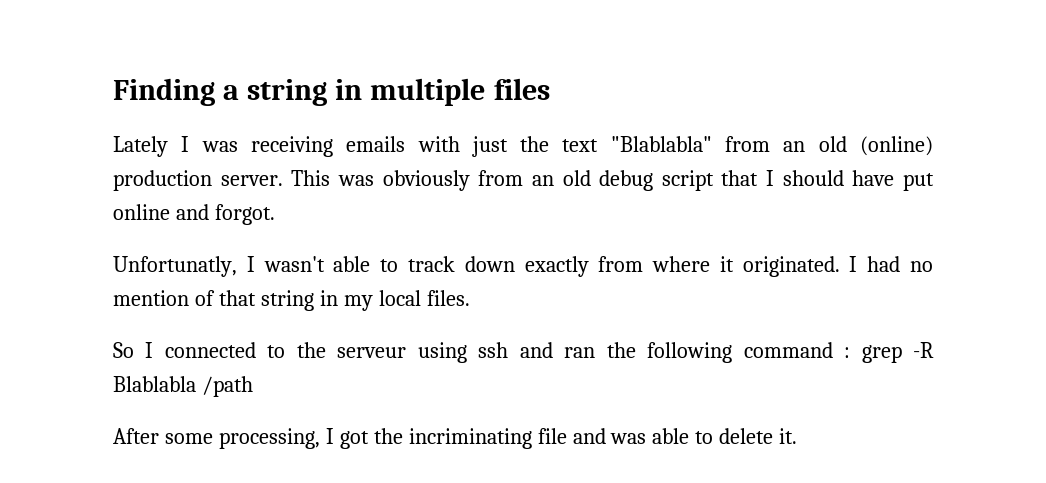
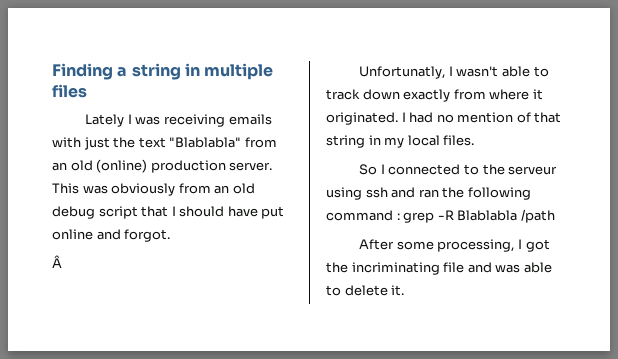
+ Â

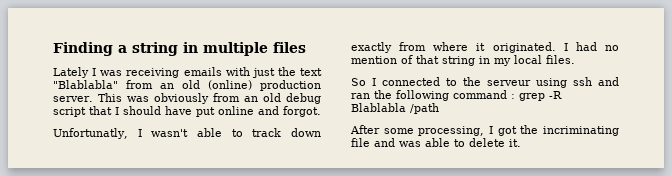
- Â

